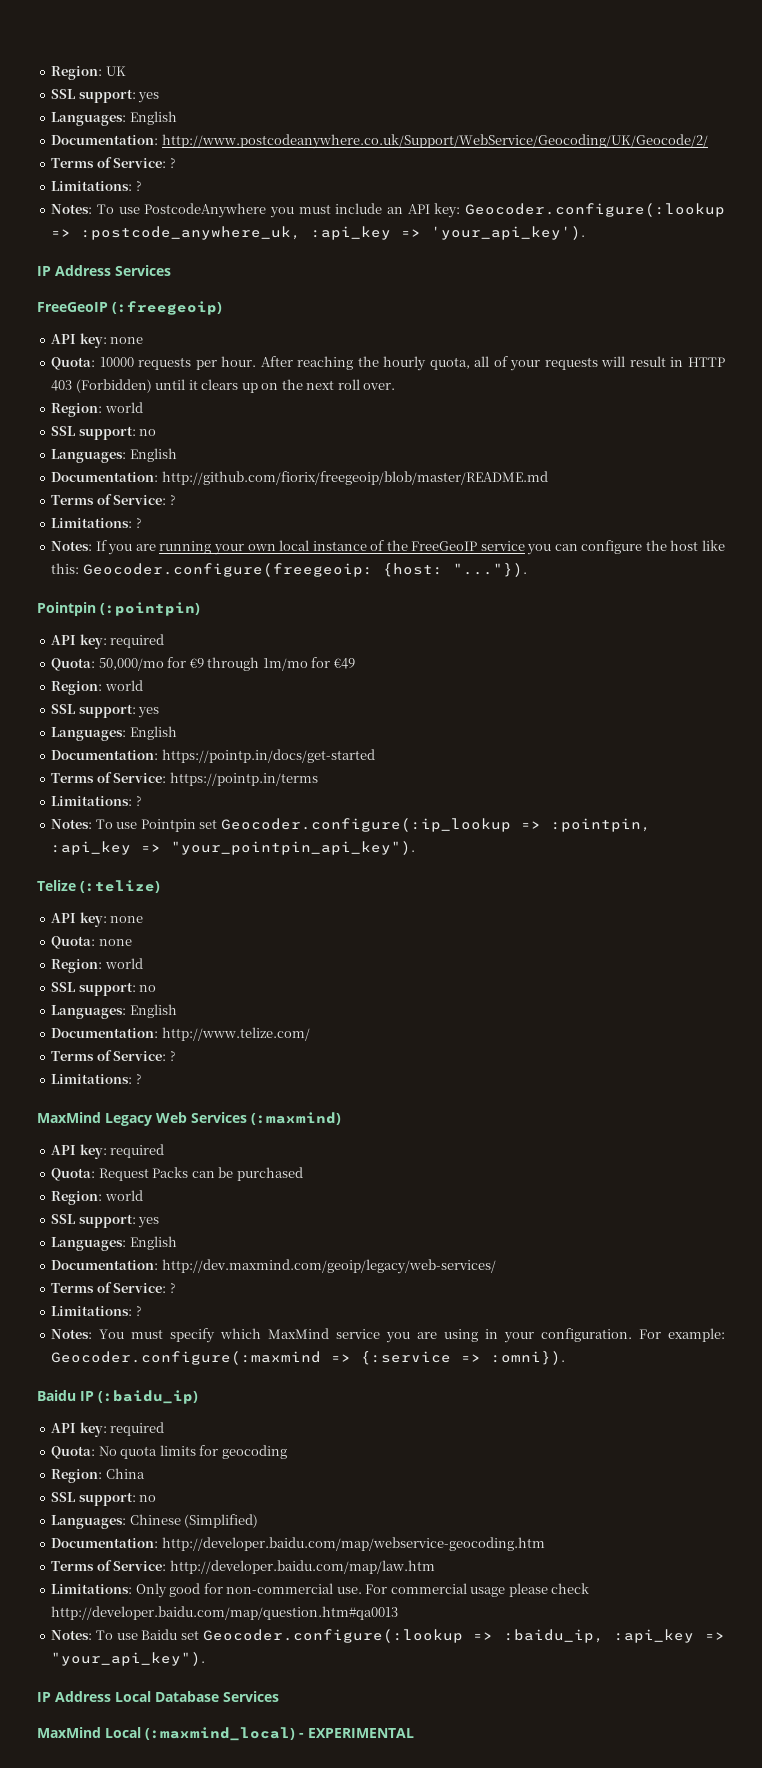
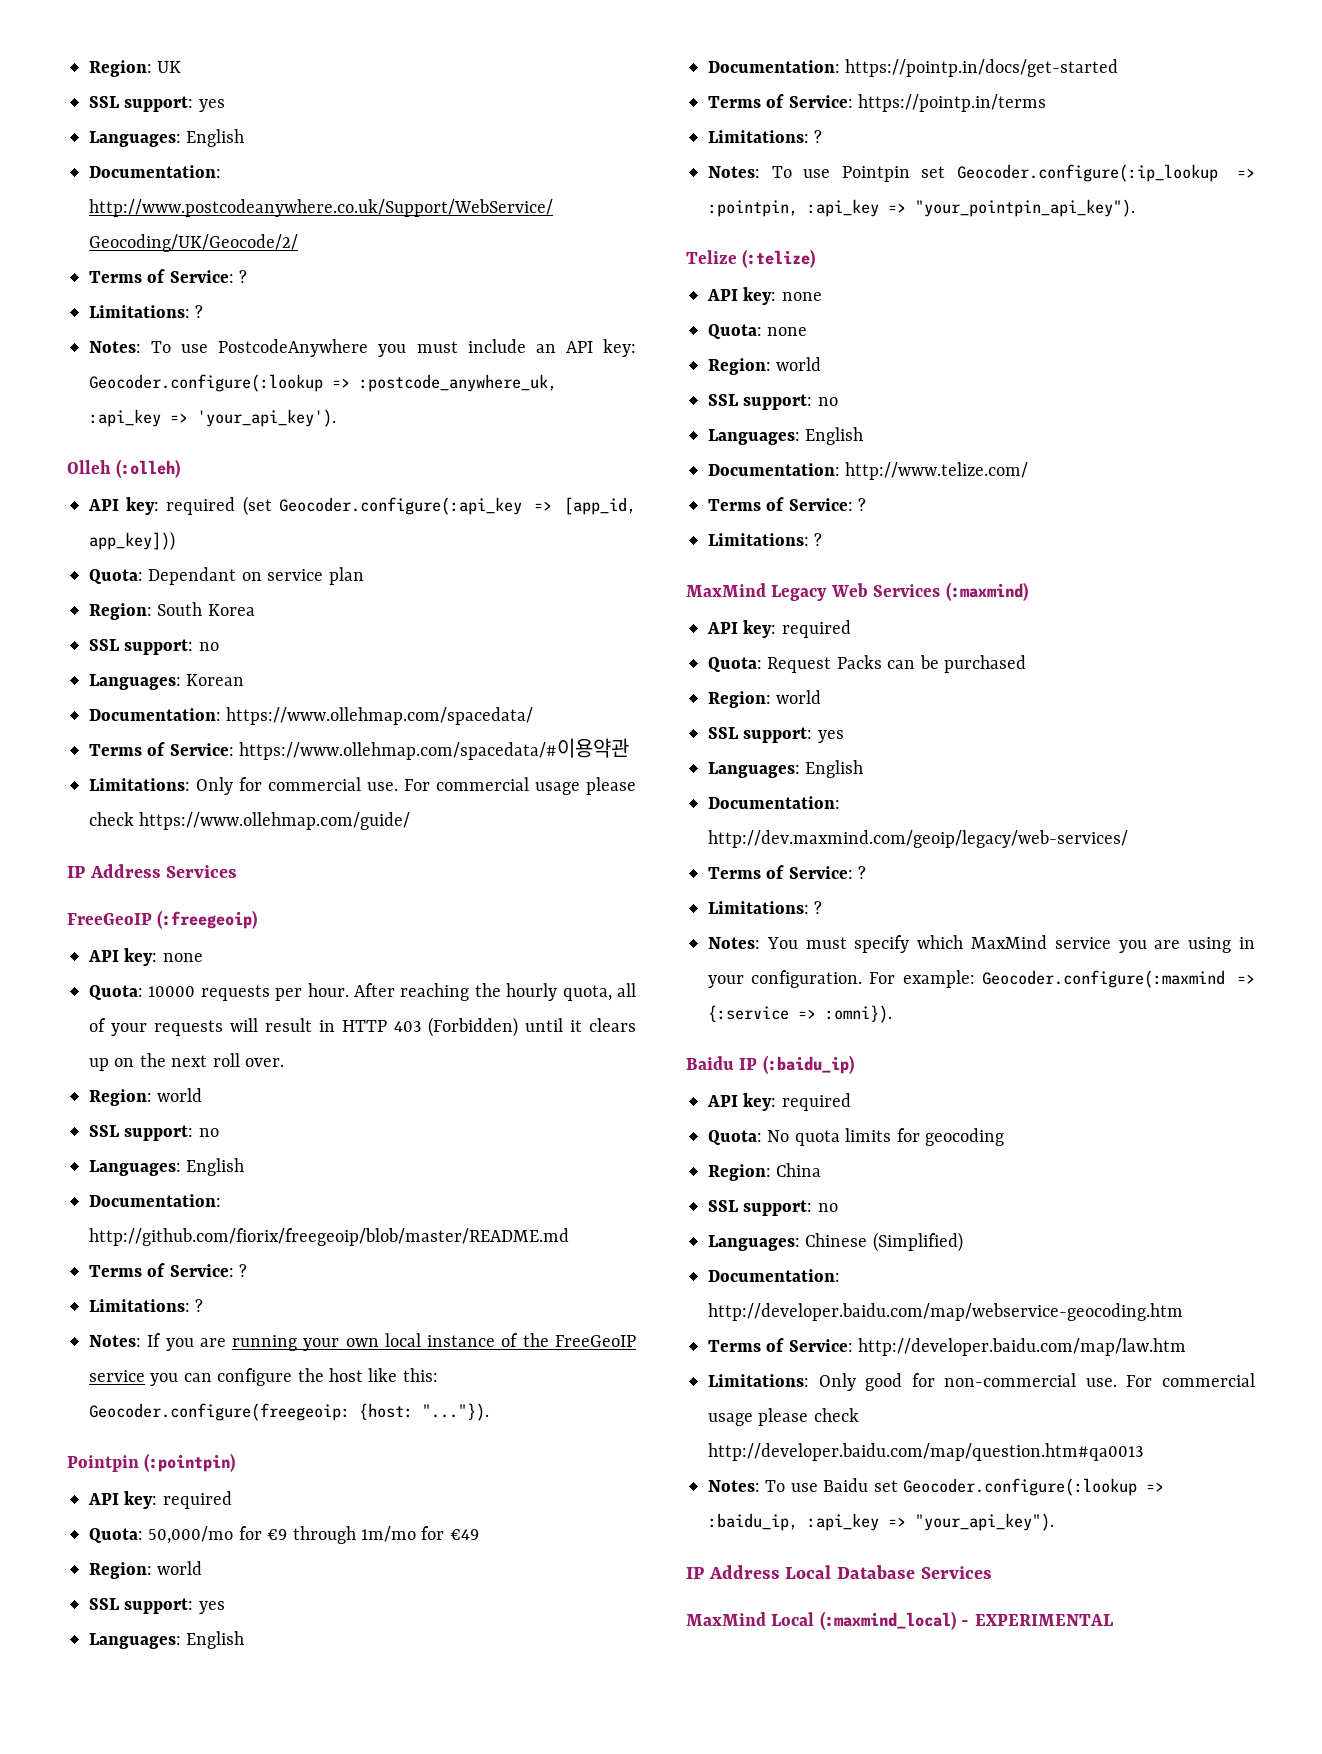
+ Olleh (:olleh)
+ API key: required (set Geocoder.configure(:api_key => [app_id, app_key]))
+ Quota: Dependant on service plan
+ Region: South Korea
+ SSL support: no
+ Languages: Korean
+ Documentation: https://www.ollehmap.com/spacedata/
+ Terms of Service: https://www.ollehmap.com/spacedata/#이용약관
+ Limitations: Only for commercial use. For commercial usage please check https://www.ollehmap.com/guide/

